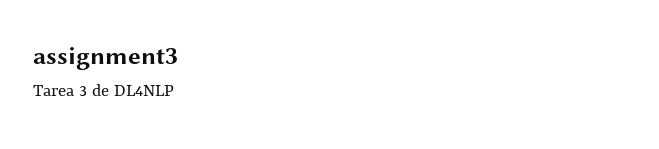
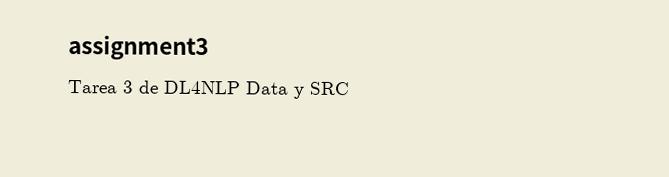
- Tarea 3 de DL4NLP
+ Tarea 3 de DL4NLP Data y SRC

